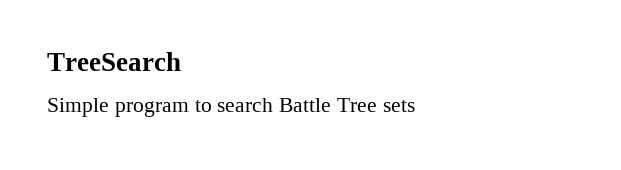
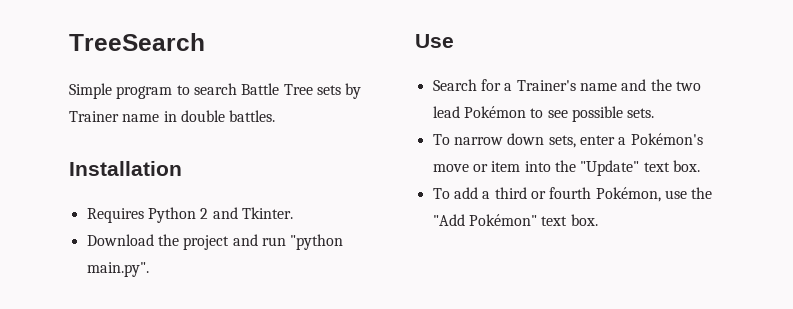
- Simple program to search Battle Tree sets
+ Simple program to search Battle Tree sets by Trainer name in double battles.
+ Installation
+ Requires Python 2 and Tkinter.
+ Download the project and run "python main.py".
+ Use
+ Search for a Trainer's name and the two lead Pokémon to see possible sets.
+ To narrow down sets, enter a Pokémon's move or item into the "Update" text box.
+ To add a third or fourth Pokémon, use the "Add Pokémon" text box.

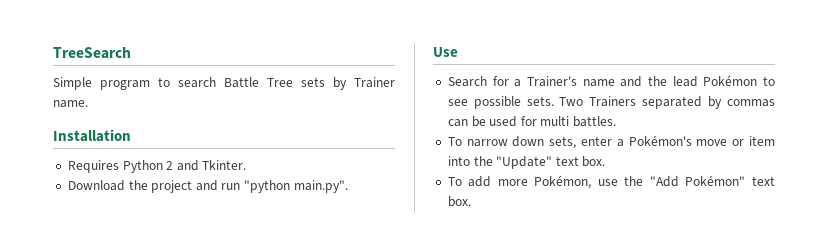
- Simple program to search Battle Tree sets by Trainer name in double battles.
+ Simple program to search Battle Tree sets by Trainer name.
- Search for a Trainer's name and the two lead Pokémon to see possible sets.
+ Search for a Trainer's name and the lead Pokémon to see possible sets. Two Trainers separated by commas can be used for multi battles.
- To add a third or fourth Pokémon, use the "Add Pokémon" text box.
+ To add more Pokémon, use the "Add Pokémon" text box.

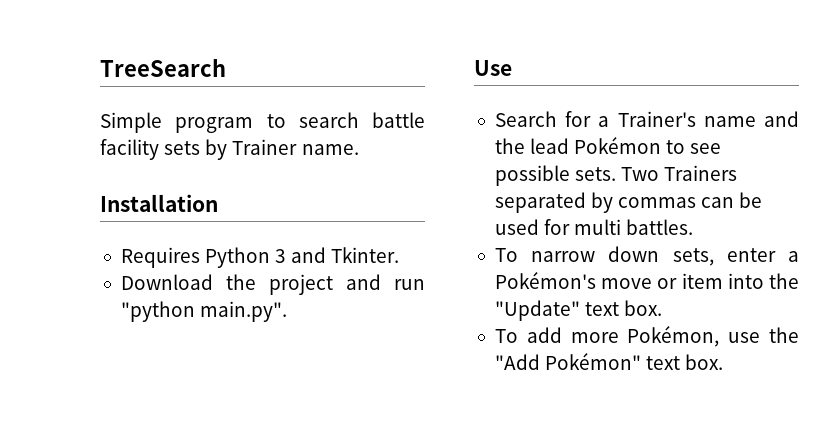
- Simple program to search Battle Tree sets by Trainer name.
+ Simple program to search battle facility sets by Trainer name.
- Requires Python 2 and Tkinter.
+ Requires Python 3 and Tkinter.

